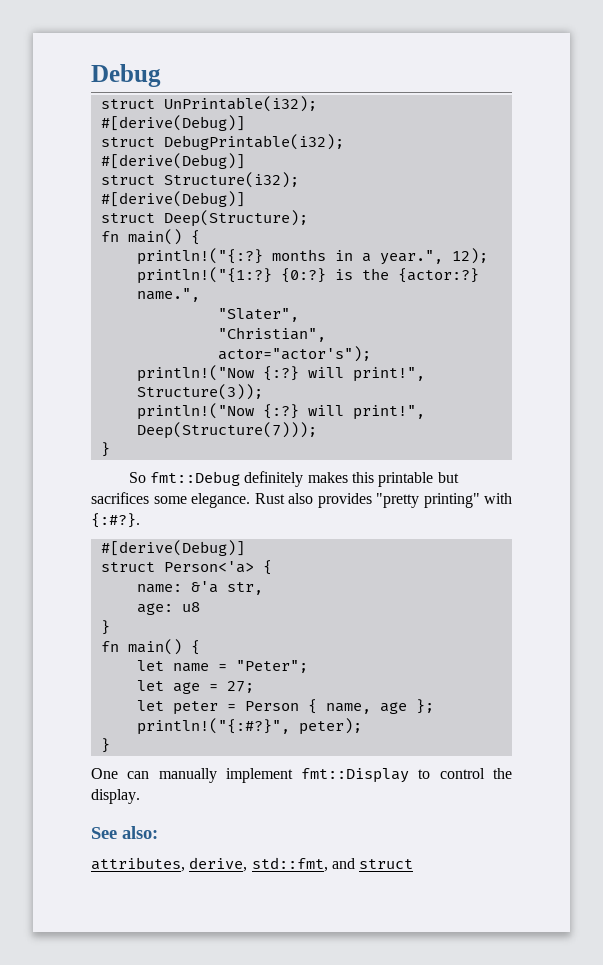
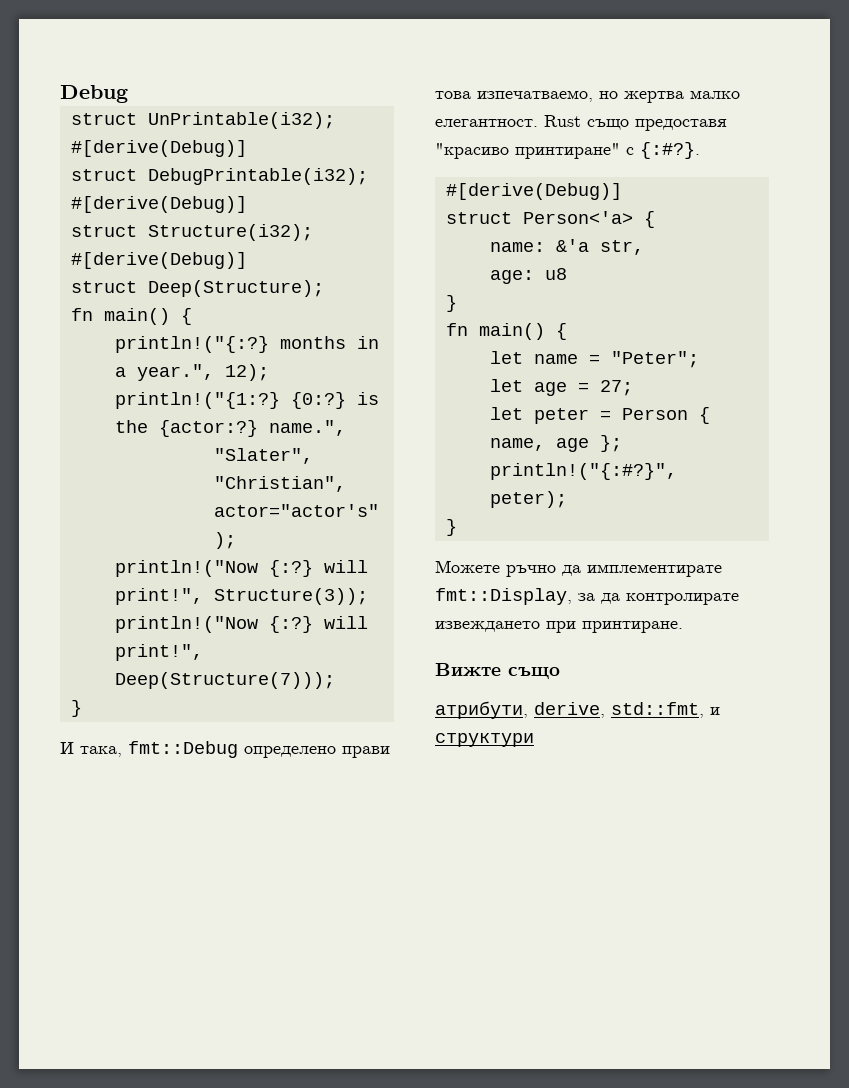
- So fmt::Debug definitely makes this printable but sacrifices some elegance. Rust also provides "pretty printing" with {:#?}.
+ И така, fmt::Debug определено прави това изпечатваемо, но жертва малко елегантност. Rust също предоставя "красиво принтиране" с {:#?}.
- One can manually implement fmt::Display to control the display.
- See also:
- attributes, derive, std::fmt, and struct
+ Можете ръчно да имплементирате fmt::Display, за да контролирате извеждането при принтиране.
+ Вижте също
+ атрибути, derive, std::fmt, и структури

